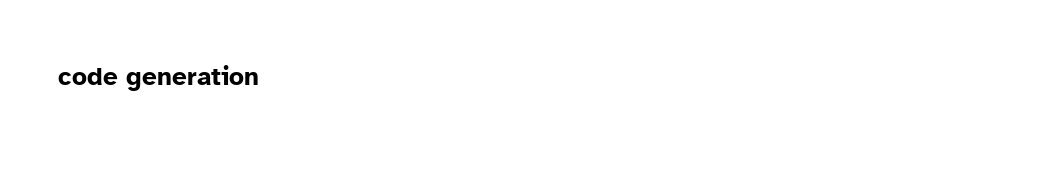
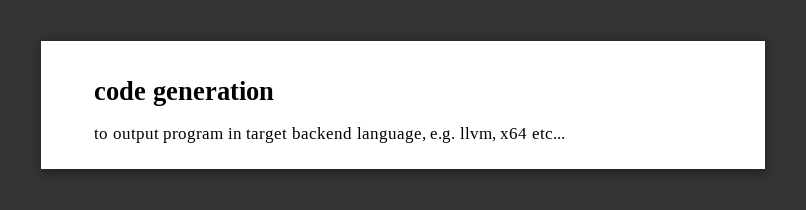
+ to output program in target backend language, e.g. llvm, x64 etc...

